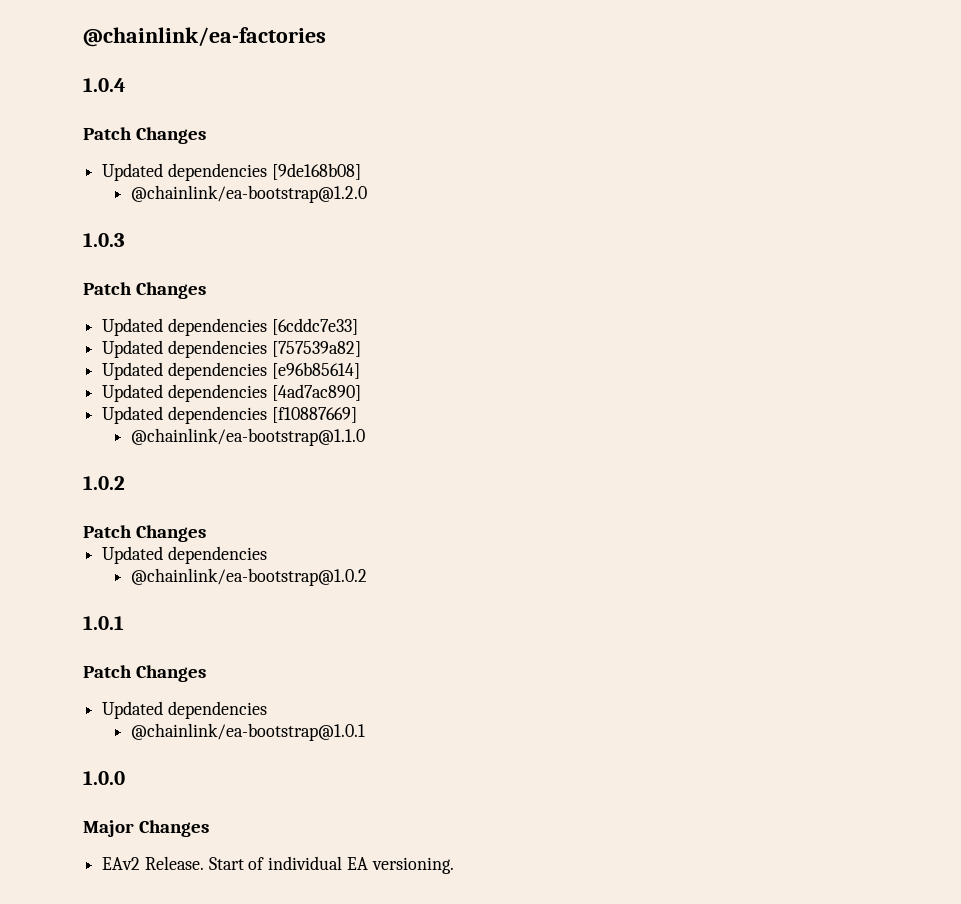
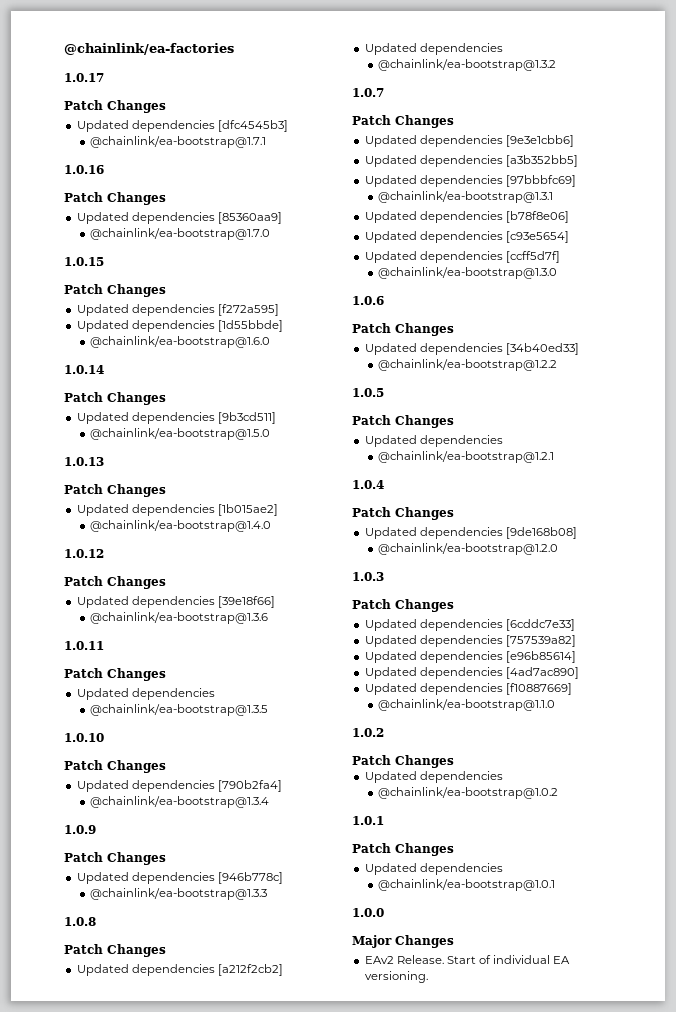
+ 1.0.17
+ Patch Changes
+ Updated dependencies [dfc4545b3]
+ @chainlink/ea-bootstrap@1.7.1
+ 1.0.16
+ Patch Changes
+ Updated dependencies [85360aa9]
+ @chainlink/ea-bootstrap@1.7.0
+ 1.0.15
+ Patch Changes
+ Updated dependencies [f272a595]
+ Updated dependencies [1d55bbde]
+ @chainlink/ea-bootstrap@1.6.0
+ 1.0.14
+ Patch Changes
+ Updated dependencies [9b3cd511]
+ @chainlink/ea-bootstrap@1.5.0
+ 1.0.13
+ Patch Changes
+ Updated dependencies [1b015ae2]
+ @chainlink/ea-bootstrap@1.4.0
+ 1.0.12
+ Patch Changes
+ Updated dependencies [39e18f66]
+ @chainlink/ea-bootstrap@1.3.6
+ 1.0.11
+ Patch Changes
+ Updated dependencies
+ @chainlink/ea-bootstrap@1.3.5
+ 1.0.10
+ Patch Changes
+ Updated dependencies [790b2fa4]
+ @chainlink/ea-bootstrap@1.3.4
+ 1.0.9
+ Patch Changes
+ Updated dependencies [946b778c]
+ @chainlink/ea-bootstrap@1.3.3
+ 1.0.8
+ Patch Changes
+ Updated dependencies [a212f2cb2]
+ Updated dependencies
+ @chainlink/ea-bootstrap@1.3.2
+ 1.0.7
+ Patch Changes
+ Updated dependencies [9e3e1cbb6]
+ Updated dependencies [a3b352bb5]
+ Updated dependencies [97bbbfc69]
+ @chainlink/ea-bootstrap@1.3.1
+ Updated dependencies [b78f8e06]
+ Updated dependencies [c93e5654]
+ Updated dependencies [ccff5d7f]
+ @chainlink/ea-bootstrap@1.3.0
+ 1.0.6
+ Patch Changes
+ Updated dependencies [34b40ed33]
+ @chainlink/ea-bootstrap@1.2.2
+ 1.0.5
+ Patch Changes
+ Updated dependencies
+ @chainlink/ea-bootstrap@1.2.1

